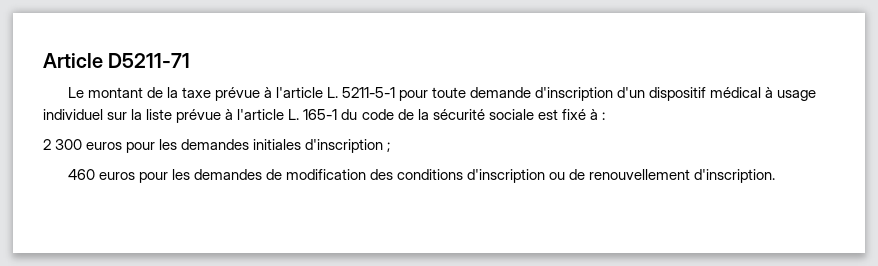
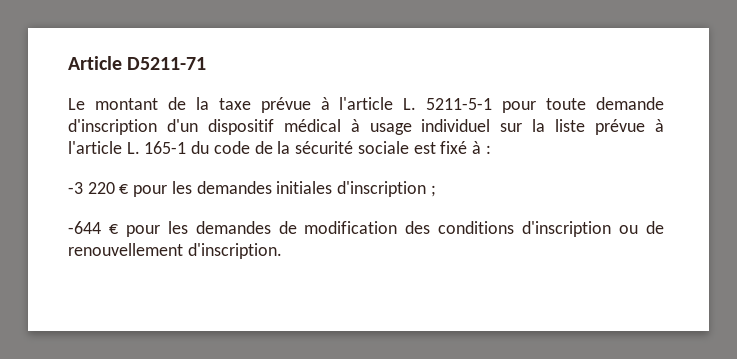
- 2 300 euros pour les demandes initiales d'inscription ;
+ -3 220 € pour les demandes initiales d'inscription ;
- 460 euros pour les demandes de modification des conditions d'inscription ou de renouvellement d'inscription.
+ -644 € pour les demandes de modification des conditions d'inscription ou de renouvellement d'inscription.

